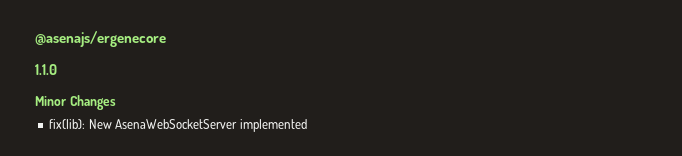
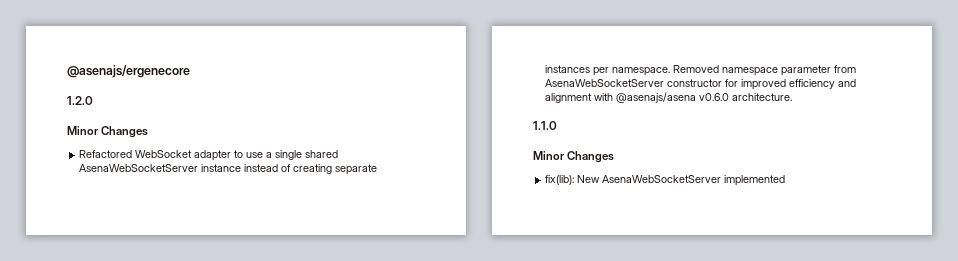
+ 1.2.0
+ Minor Changes
+ Refactored WebSocket adapter to use a single shared AsenaWebSocketServer instance instead of creating separate instances per namespace. Removed namespace parameter from AsenaWebSocketServer constructor for improved efficiency and alignment with @asenajs/asena v0.6.0 architecture.

